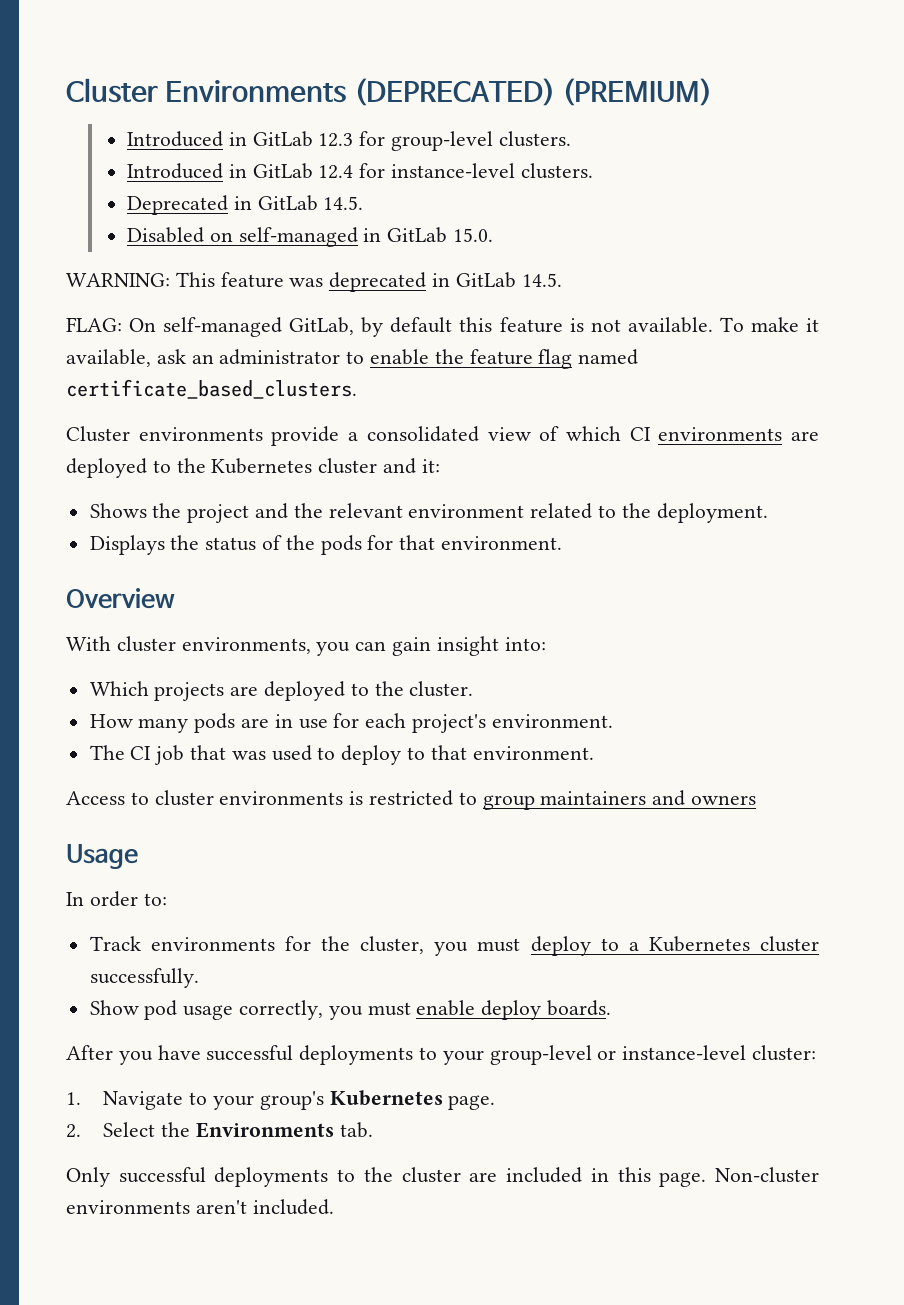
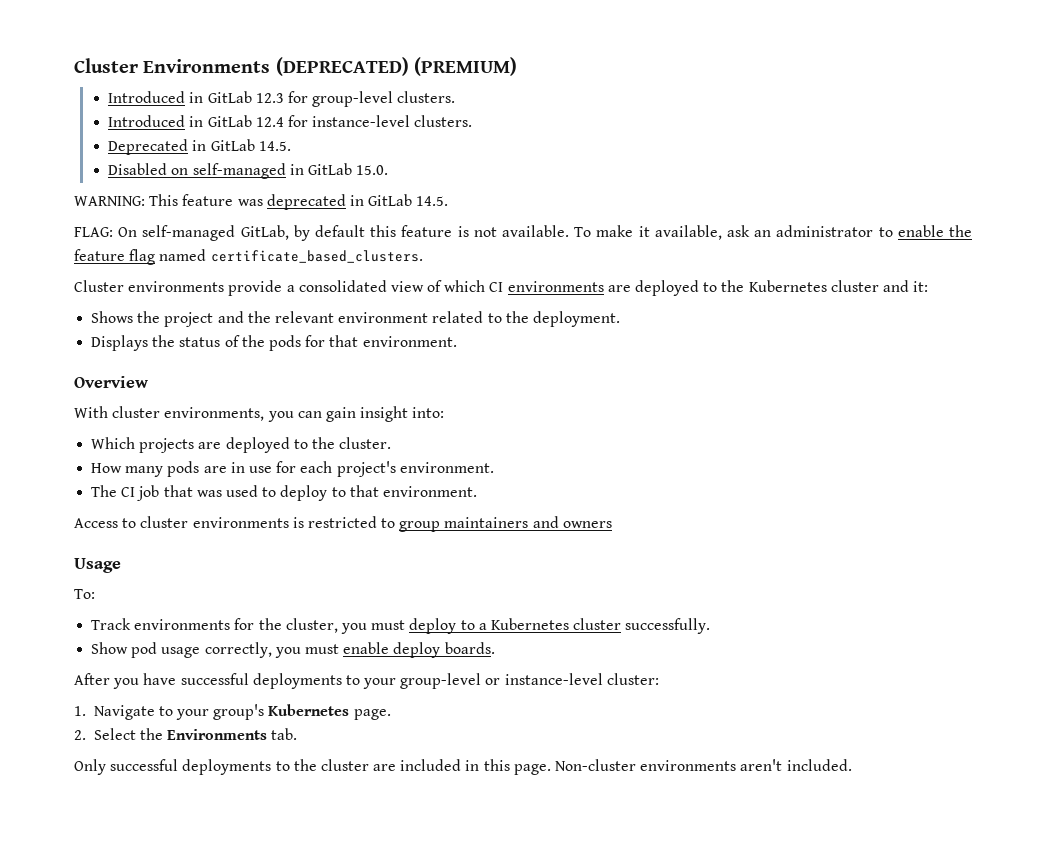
- In order to:
+ To:

